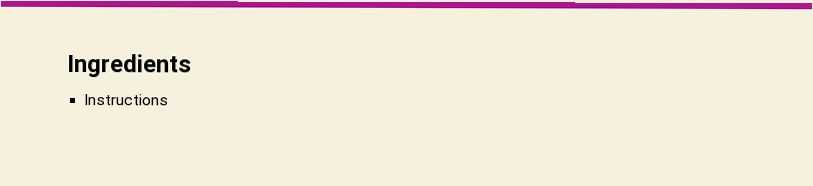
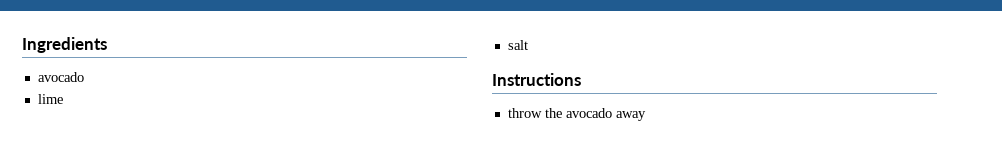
  Ingredients
+ avocado
+ lime
+ salt
  Instructions
+ throw the avocado away

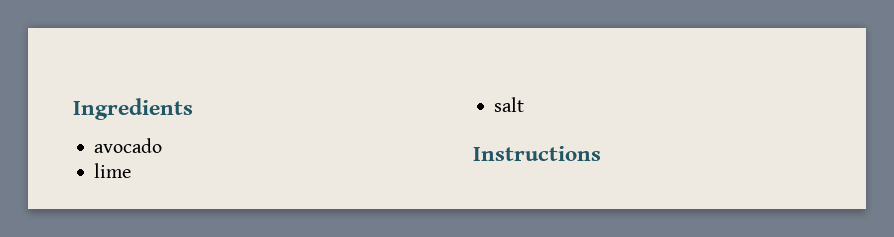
- throw the avocado away

